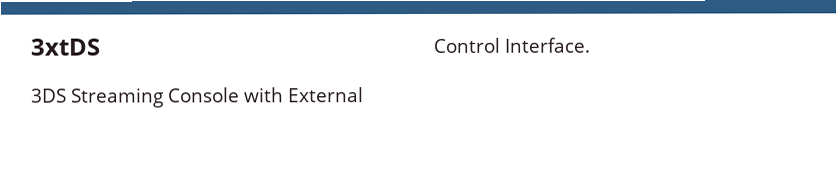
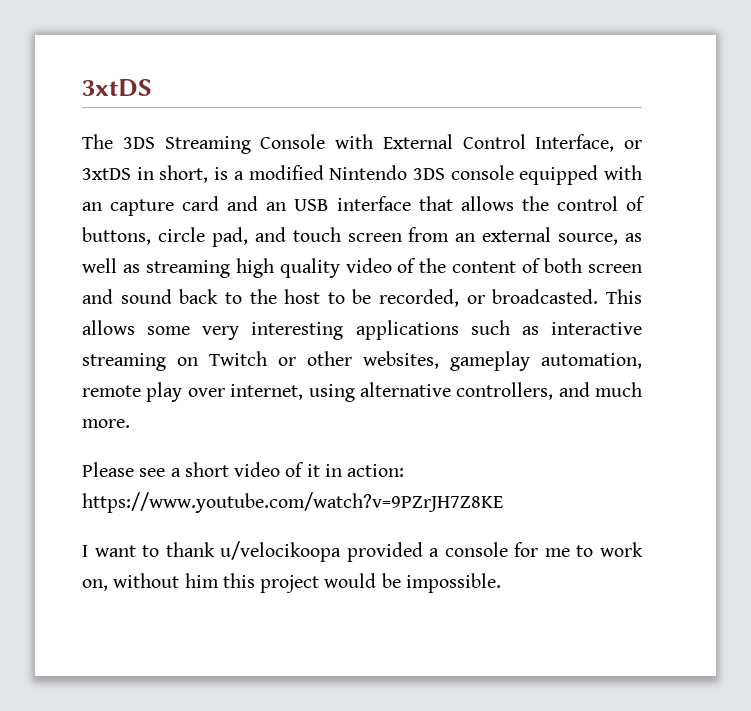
- 3DS Streaming Console with External Control Interface.
+ The 3DS Streaming Console with External Control Interface, or 3xtDS in short, is a modified Nintendo 3DS console equipped with an capture card and an USB interface that allows the control of buttons, circle pad, and touch screen from an external source, as well as streaming high quality video of the content of both screen and sound back to the host to be recorded, or broadcasted. This allows some very interesting applications such as interactive streaming on Twitch or other websites, gameplay automation, remote play over internet, using alternative controllers, and much more.
+ Please see a short video of it in action: https://www.youtube.com/watch?v=9PZrJH7Z8KE
+ I want to thank u/velocikoopa provided a console for me to work on, without him this project would be impossible.

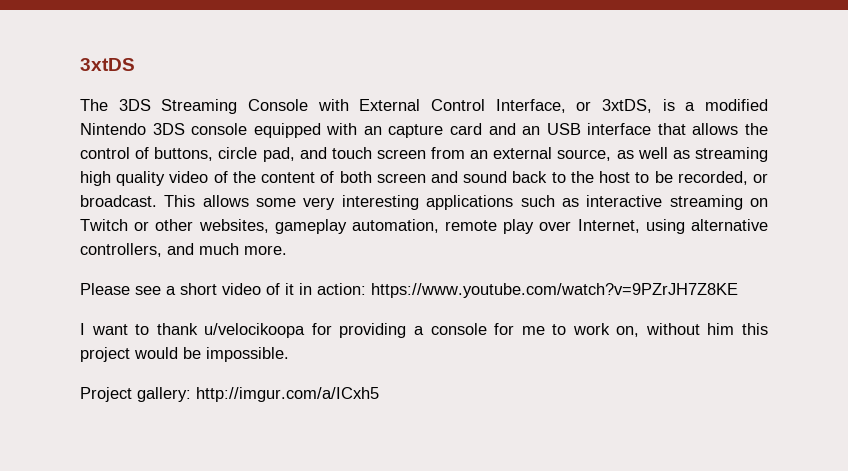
- The 3DS Streaming Console with External Control Interface, or 3xtDS in short, is a modified Nintendo 3DS console equipped with an capture card and an USB interface that allows the control of buttons, circle pad, and touch screen from an external source, as well as streaming high quality video of the content of both screen and sound back to the host to be recorded, or broadcasted.
+ The 3DS Streaming Console with External Control Interface, or 3xtDS, is a modified Nintendo 3DS console equipped with an capture card and an USB interface that allows the control of buttons, circle pad, and touch screen from an external source, as well as streaming high quality video of the content of both screen and sound back to the host to be recorded, or broadcast.
- This allows some very interesting applications such as interactive streaming on Twitch or other websites, gameplay automation, remote play over internet, using alternative controllers, and much more.
+ This allows some very interesting applications such as interactive streaming on Twitch or other websites, gameplay automation, remote play over Internet, using alternative controllers, and much more.
- I want to thank u/velocikoopa provided a console for me to work on, without him this project would be impossible.
+ I want to thank u/velocikoopa for providing a console for me to work on, without him this project would be impossible.
+ Project gallery: http://imgur.com/a/ICxh5

